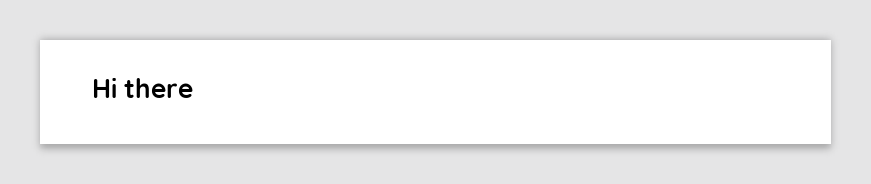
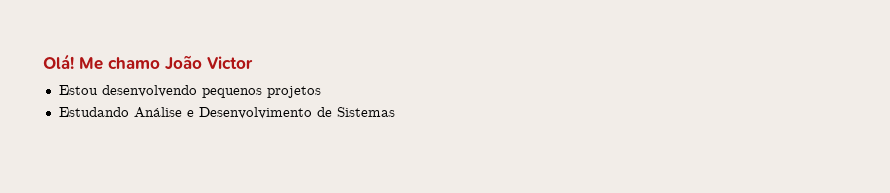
- Hi there
+ Olá! Me chamo João Victor
+ Estou desenvolvendo pequenos projetos
+ Estudando Análise e Desenvolvimento de Sistemas

